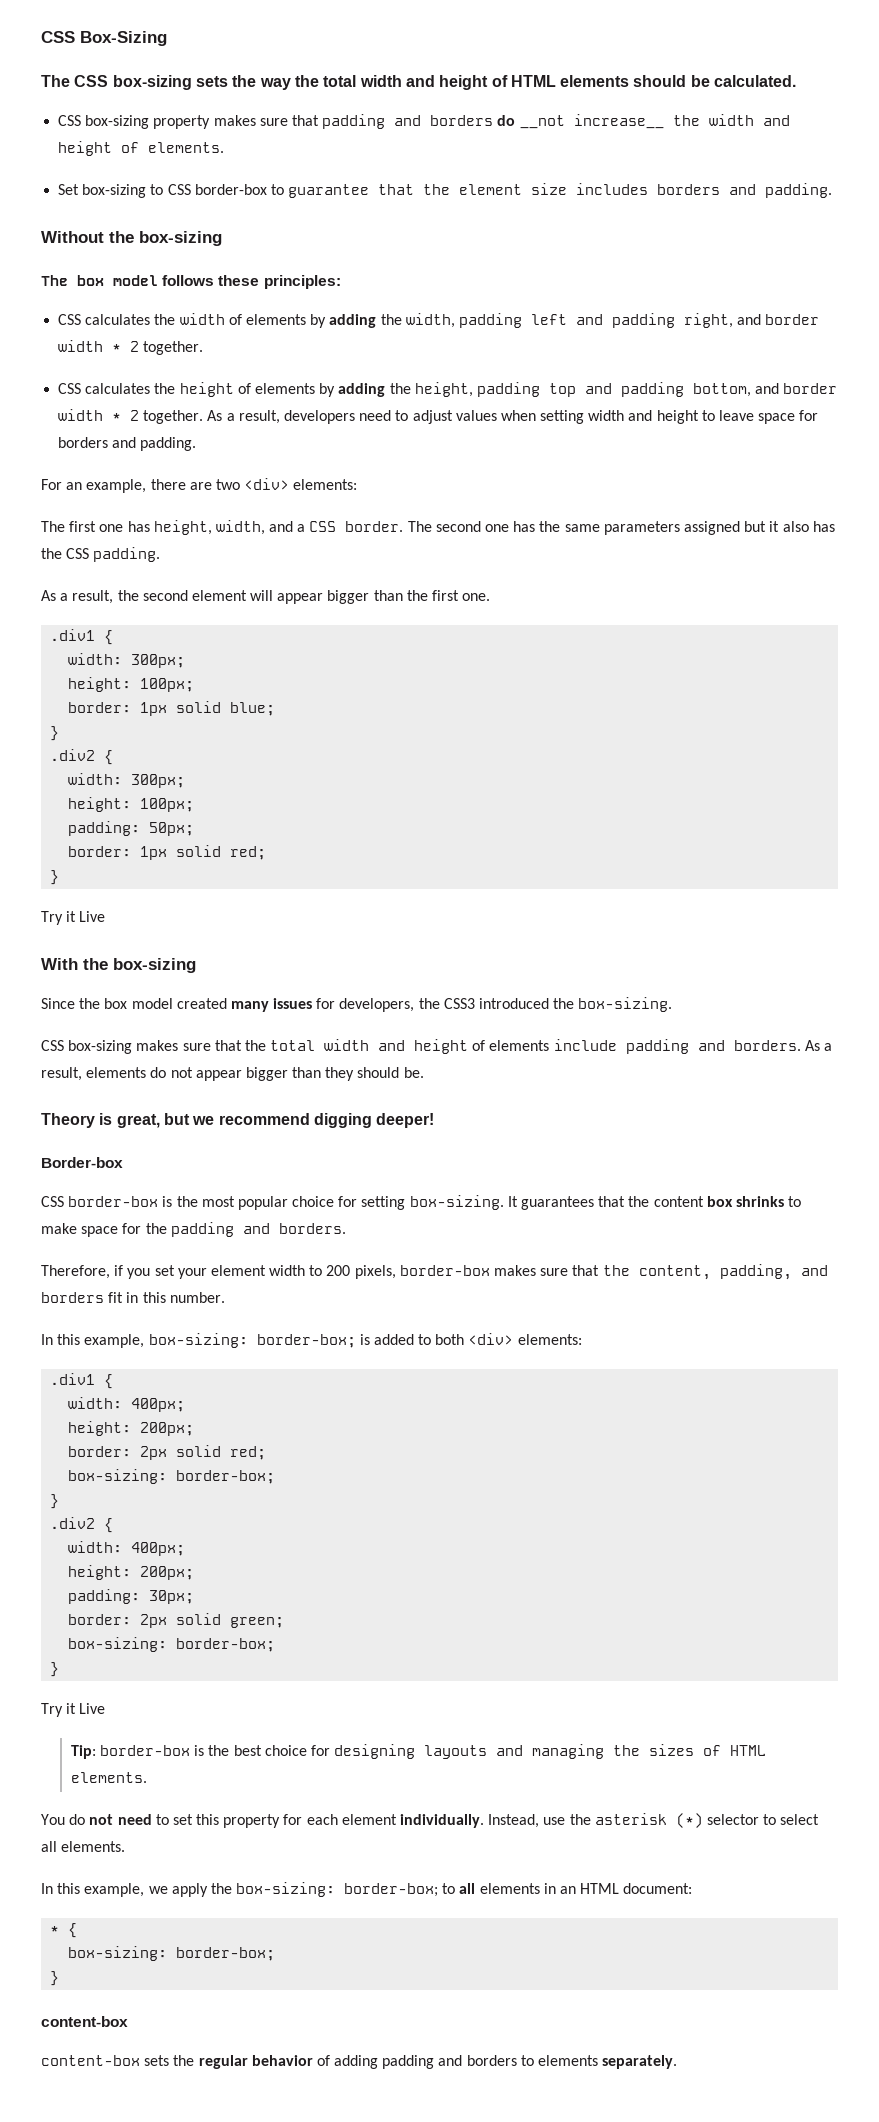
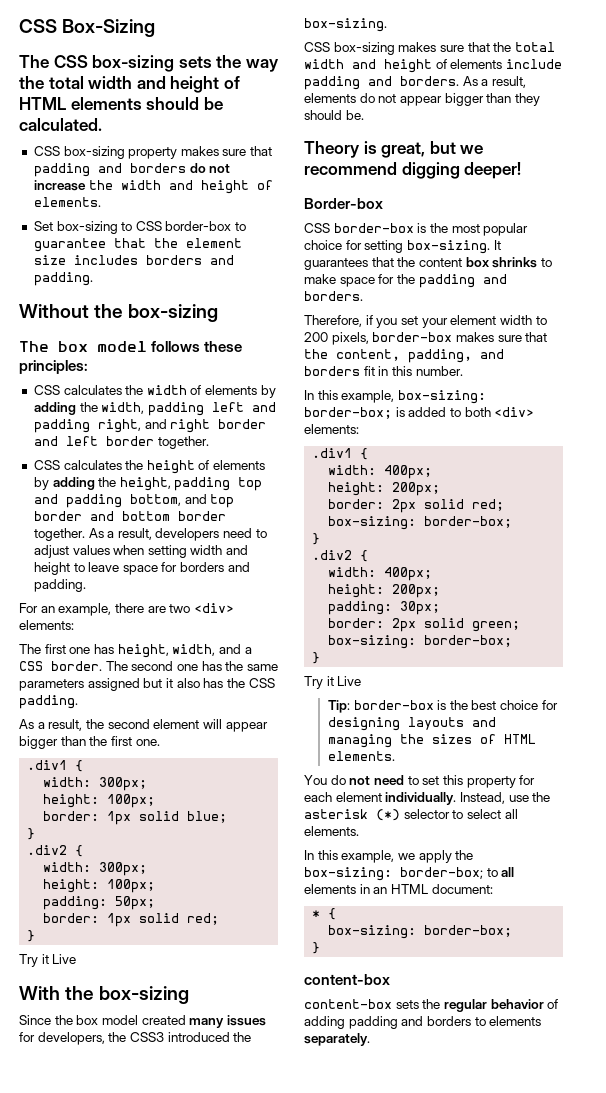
- CSS box-sizing property makes sure that padding and borders do __not increase__ the width and height of elements.
+ CSS box-sizing property makes sure that padding and borders do not increase the width and height of elements.
- CSS calculates the width of elements by adding the width, padding left and padding right, and border width * 2 together.
+ CSS calculates the width of elements by adding the width, padding left and padding right, and right border and left border together.
- CSS calculates the height of elements by adding the height, padding top and padding bottom, and border width * 2 together.
+ CSS calculates the height of elements by adding the height, padding top and padding bottom, and top border and bottom border together.

